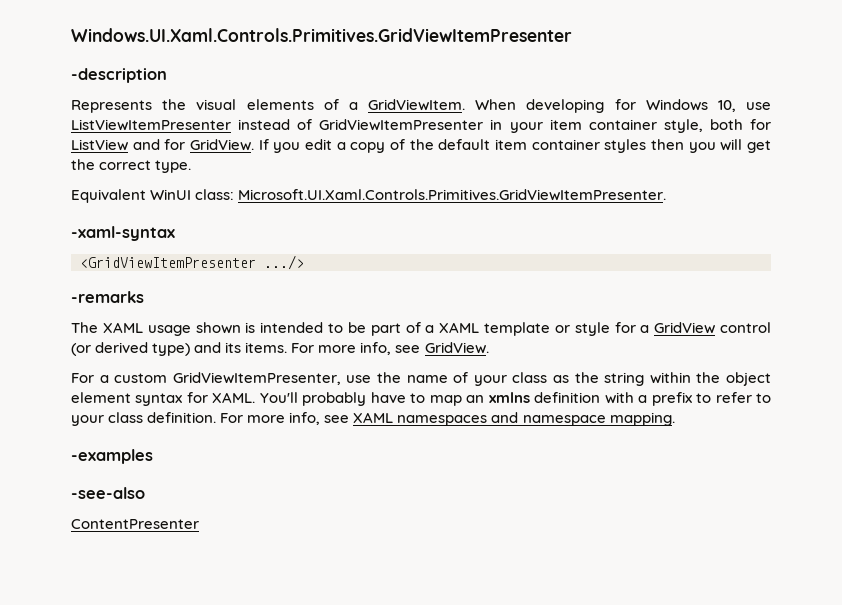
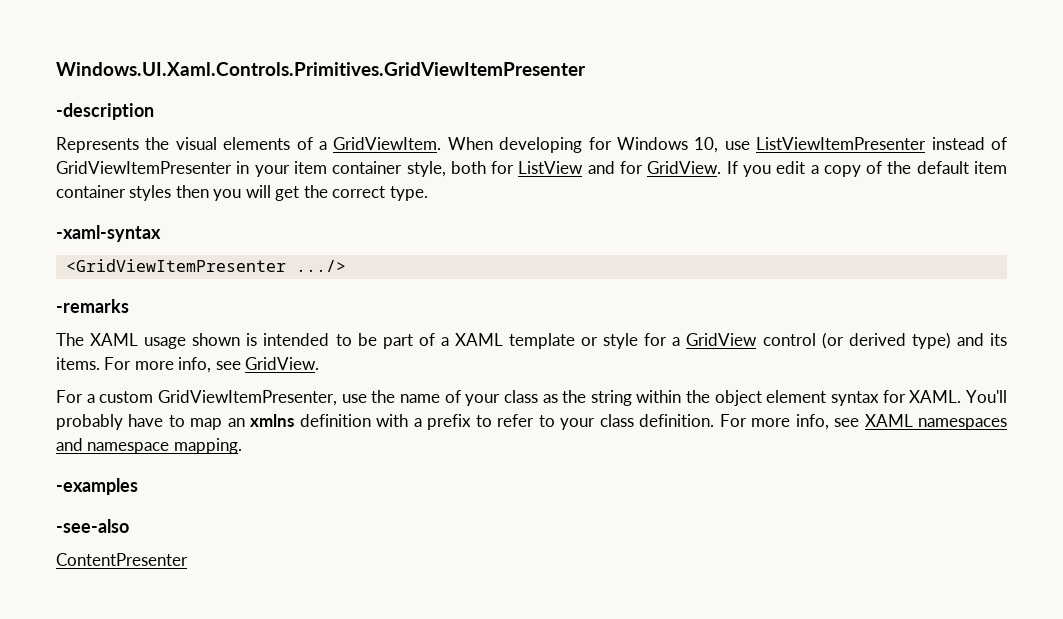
- Equivalent WinUI class: Microsoft.UI.Xaml.Controls.Primitives.GridViewItemPresenter.

